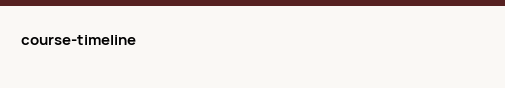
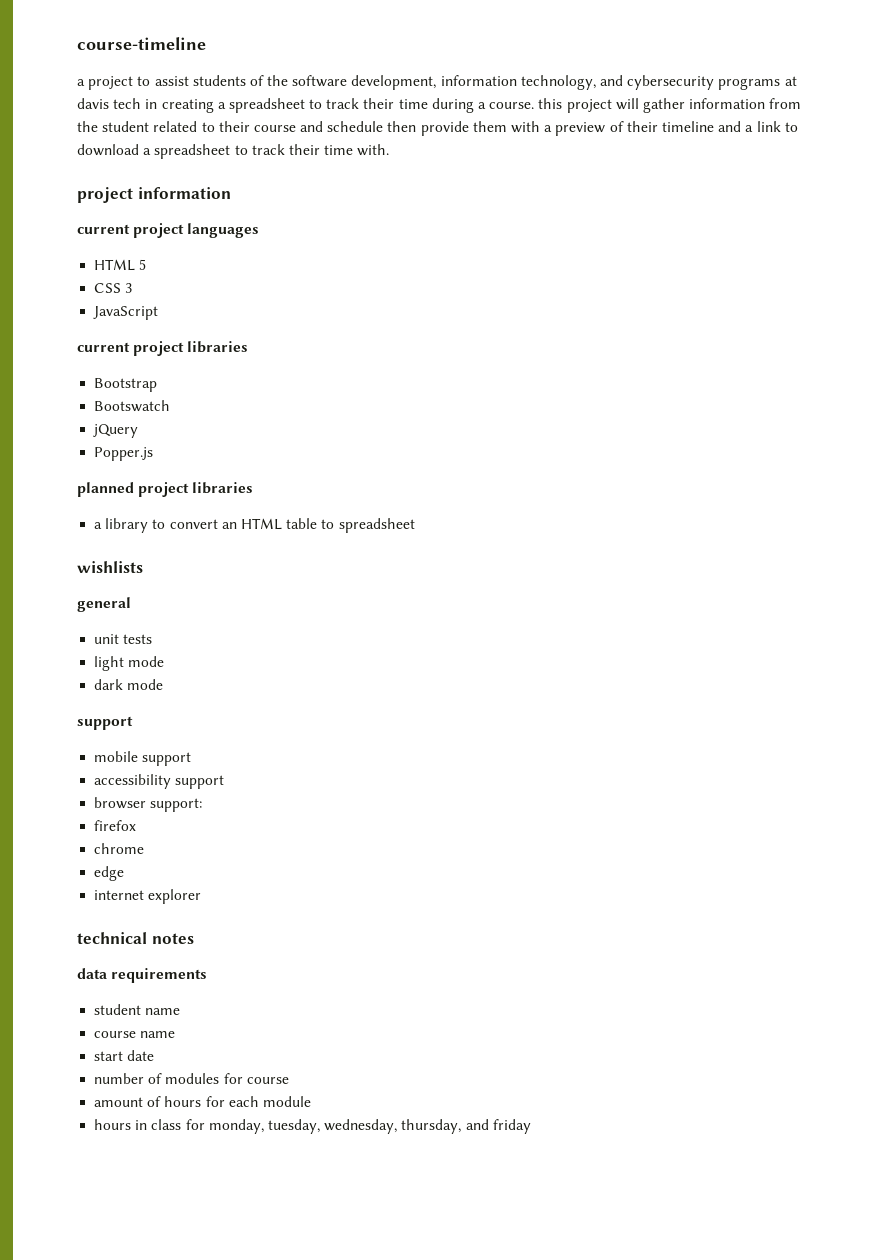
+ a project to assist students of the software development, information technology, and cybersecurity programs at davis tech in creating a spreadsheet to track their time during a course. this project will gather information from the student related to their course and schedule then provide them with a preview of their timeline and a link to download a spreadsheet to track their time with.
+ project information
+ current project languages
+ HTML 5
+ CSS 3
+ JavaScript
+ current project libraries
+ Bootstrap
+ Bootswatch
+ jQuery
+ Popper.js
+ planned project libraries
+ a library to convert an HTML table to spreadsheet
+ wishlists
+ general
+ unit tests
+ light mode
+ dark mode
+ support
+ mobile support
+ accessibility support
+ browser support:
+ firefox
+ chrome
+ edge
+ internet explorer
+ technical notes
+ data requirements
+ student name
+ course name
+ start date
+ number of modules for course
+ amount of hours for each module
+ hours in class for monday, tuesday, wednesday, thursday, and friday

